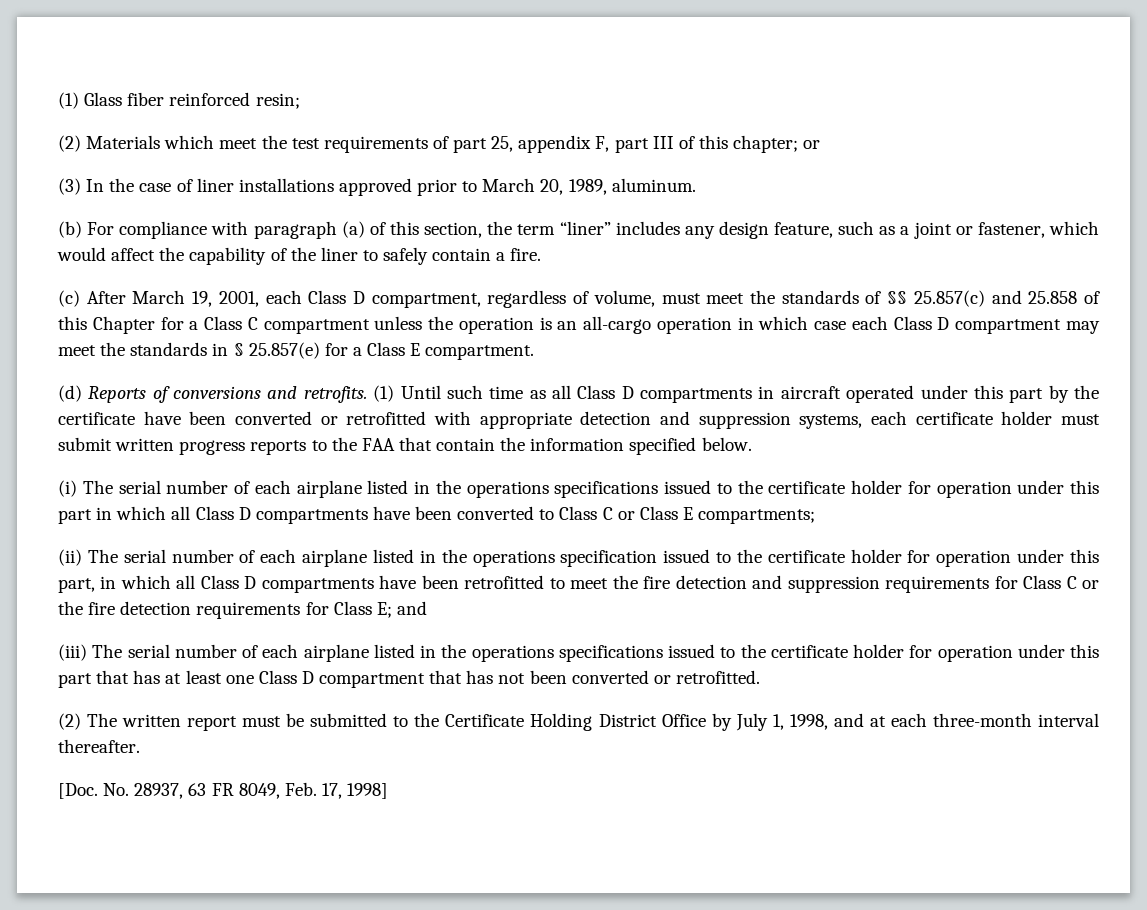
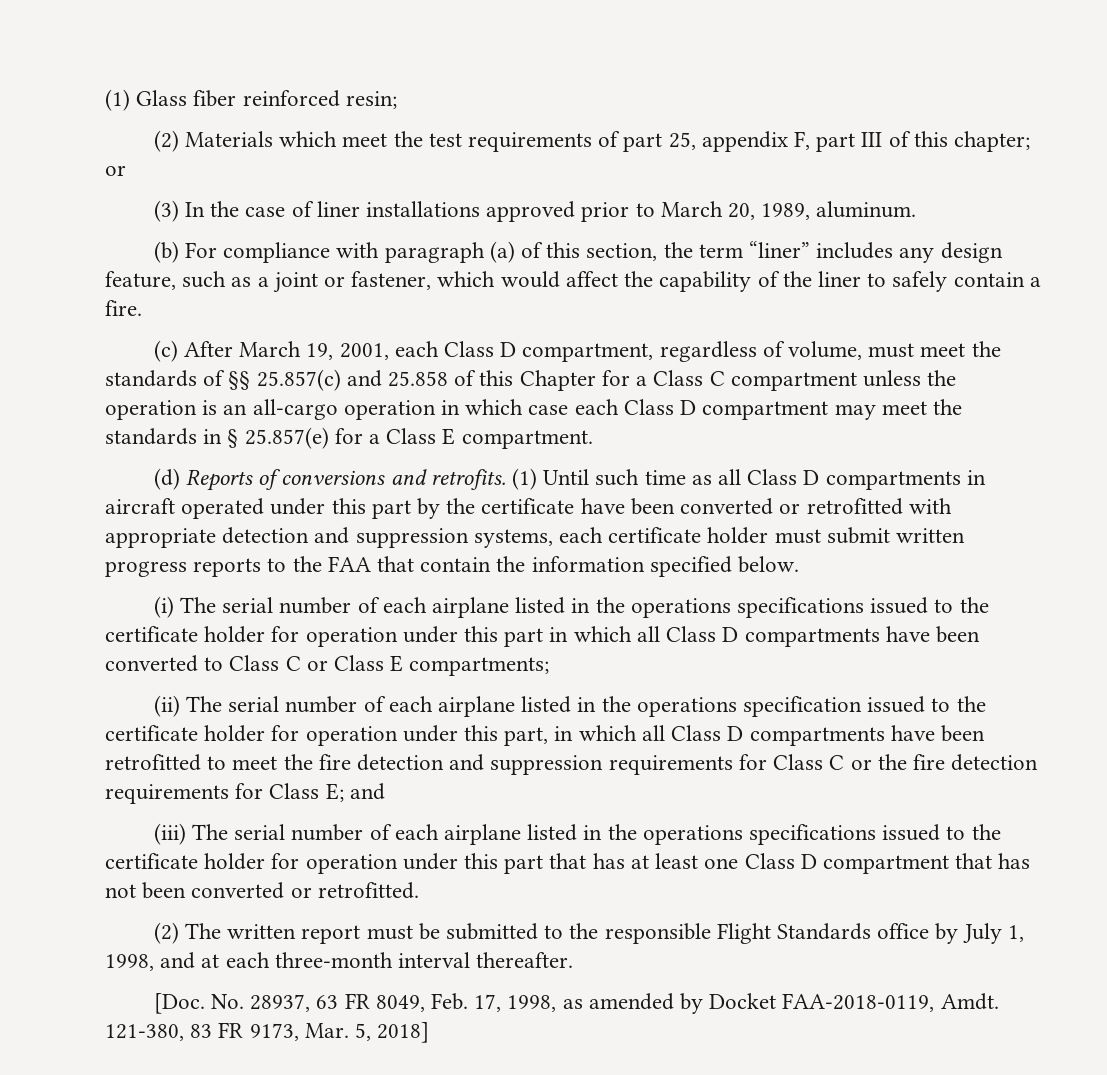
- (2) The written report must be submitted to the Certificate Holding District Office by July 1, 1998, and at each three-month interval thereafter.
+ (2) The written report must be submitted to the responsible Flight Standards office by July 1, 1998, and at each three-month interval thereafter.
- [Doc. No. 28937, 63 FR 8049, Feb. 17, 1998]
+ [Doc. No. 28937, 63 FR 8049, Feb. 17, 1998, as amended by Docket FAA-2018-0119, Amdt. 121-380, 83 FR 9173, Mar. 5, 2018]

